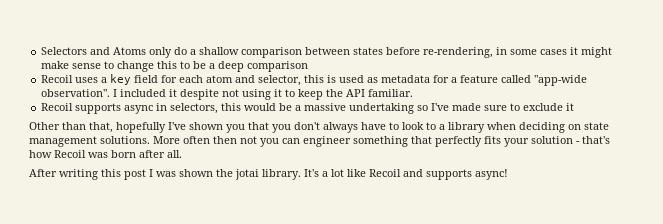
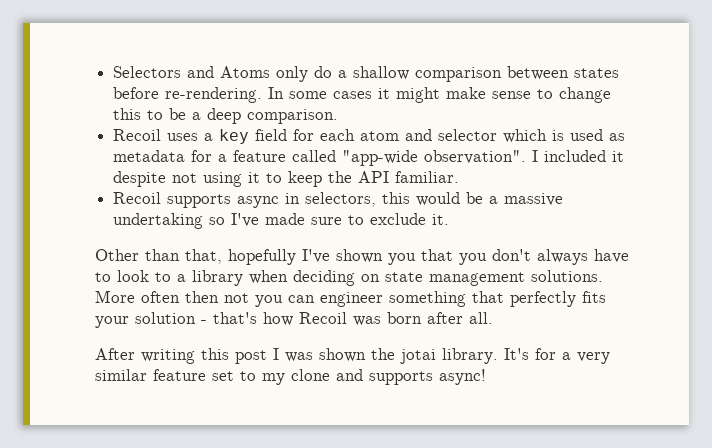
- Selectors and Atoms only do a shallow comparison between states before re-rendering, in some cases it might make sense to change this to be a deep comparison
+ Selectors and Atoms only do a shallow comparison between states before re-rendering. In some cases it might make sense to change this to be a deep comparison.
- Recoil uses a key field for each atom and selector, this is used as metadata for a feature called "app-wide observation".
+ Recoil uses a key field for each atom and selector which is used as metadata for a feature called "app-wide observation".
- Recoil supports async in selectors, this would be a massive undertaking so I've made sure to exclude it
+ Recoil supports async in selectors, this would be a massive undertaking so I've made sure to exclude it.
- It's a lot like Recoil and supports async!
+ It's for a very similar feature set to my clone and supports async!

